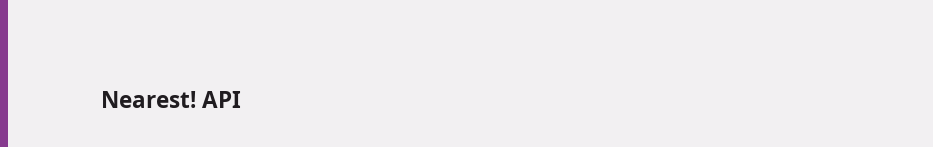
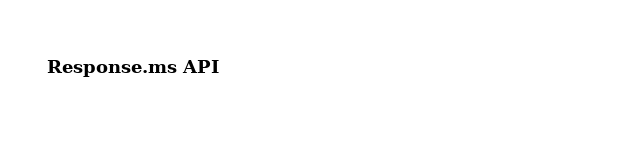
- Nearest! API
+ Response.ms API

